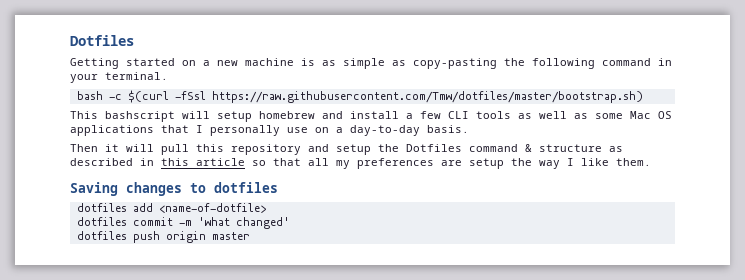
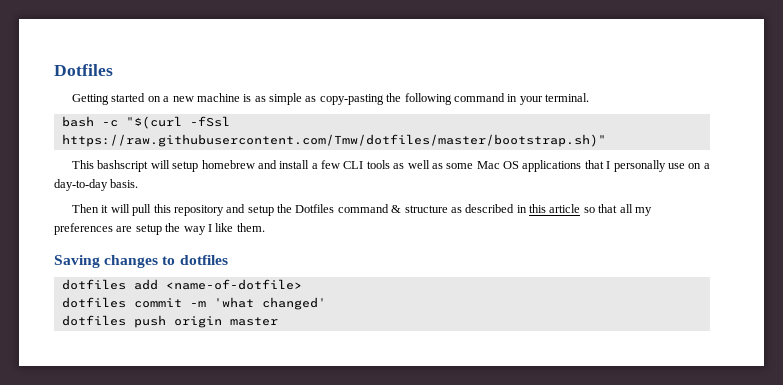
- bash -c $(curl -fSsl https://raw.githubusercontent.com/Tmw/dotfiles/master/bootstrap.sh)
+ bash -c "$(curl -fSsl https://raw.githubusercontent.com/Tmw/dotfiles/master/bootstrap.sh)"

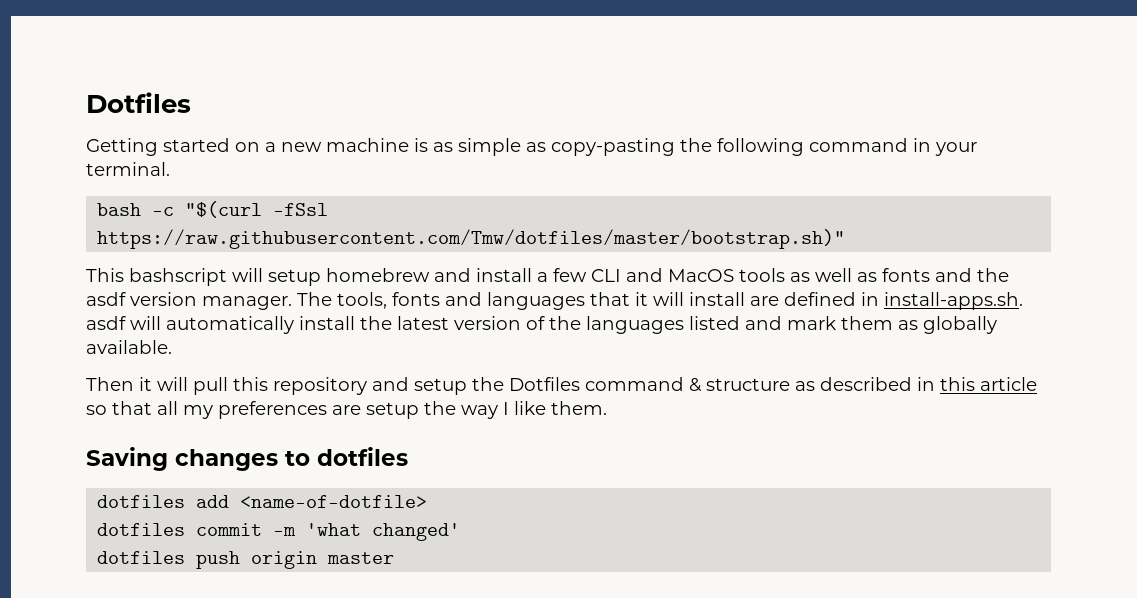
- This bashscript will setup homebrew and install a few CLI tools as well as some Mac OS applications that I personally use on a day-to-day basis.
+ This bashscript will setup homebrew and install a few CLI and MacOS tools as well as fonts and the asdf version manager. The tools, fonts and languages that it will install are defined in install-apps.sh. asdf will automatically install the latest version of the languages listed and mark them as globally available.

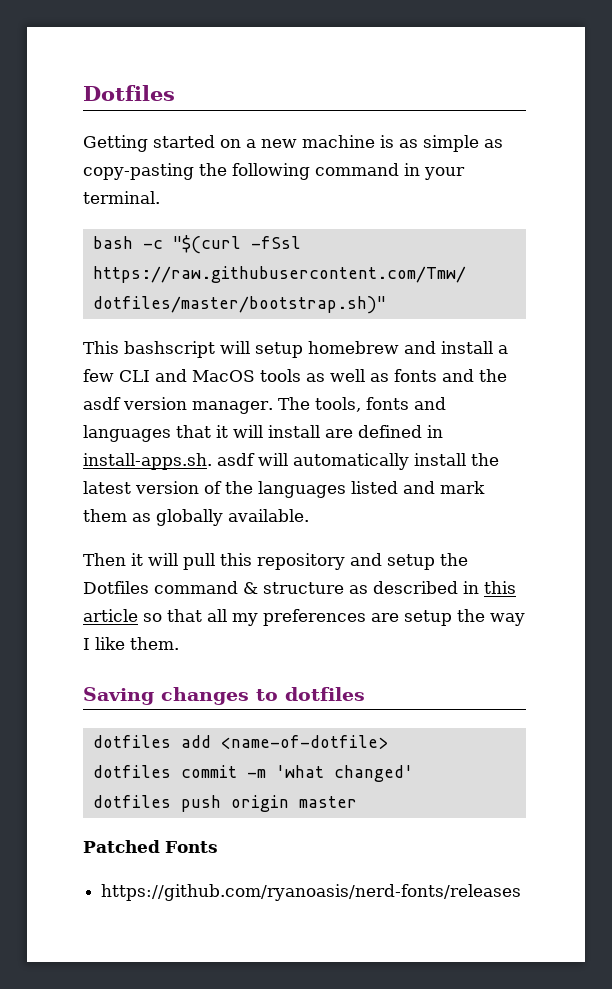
+ Patched Fonts
+ https://github.com/ryanoasis/nerd-fonts/releases

